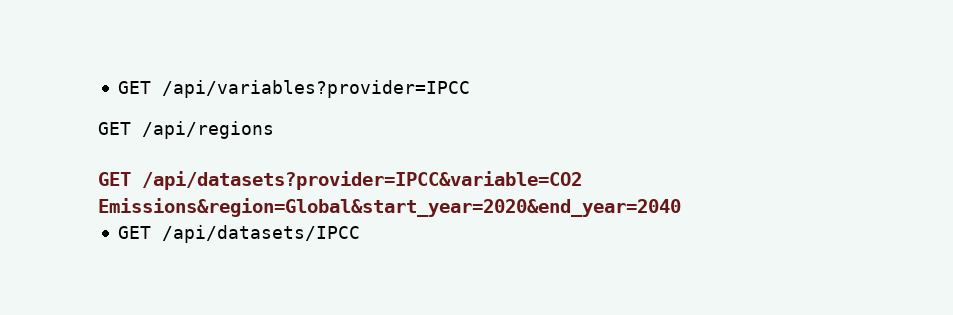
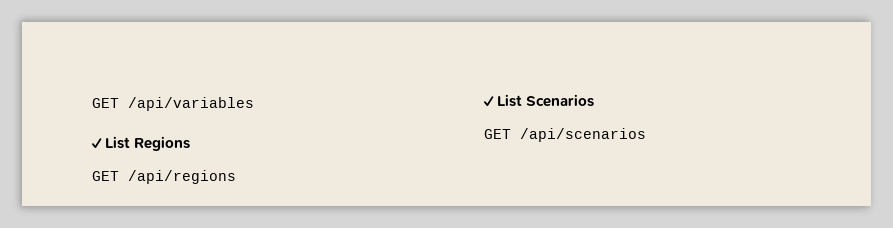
- GET /api/variables?provider=IPCC
+ GET /api/variables
+ ✓ List Regions
- GET /api/datasets?provider=IPCC&variable=CO2 Emissions&region=Global&start_year=2020&end_year=2040
- GET /api/datasets/IPCC
+ ✓ List Scenarios
+ GET /api/scenarios

